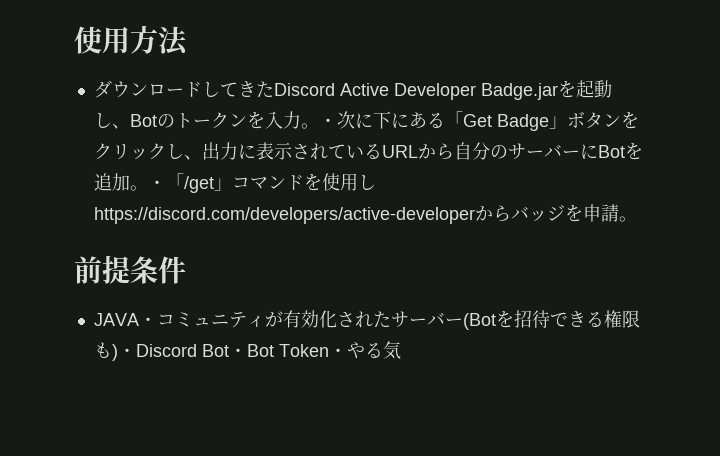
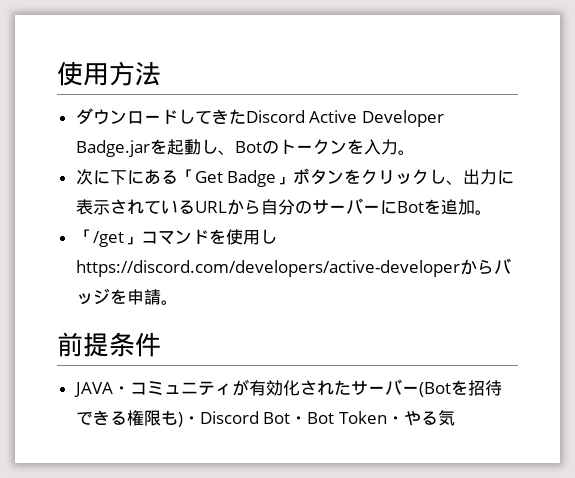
- ダウンロードしてきたDiscord Active Developer Badge.jarを起動し、Botのトークンを入力。・次に下にある「Get Badge」ボタンをクリックし、出力に表示されているURLから自分のサーバーにBotを追加。・「/get」コマンドを使用しhttps://discord.com/developers/active-developerからバッジを申請。
+ ダウンロードしてきたDiscord Active Developer Badge.jarを起動し、Botのトークンを入力。
+ 次に下にある「Get Badge」ボタンをクリックし、出力に表示されているURLから自分のサーバーにBotを追加。
+ 「/get」コマンドを使用しhttps://discord.com/developers/active-developerからバッジを申請。

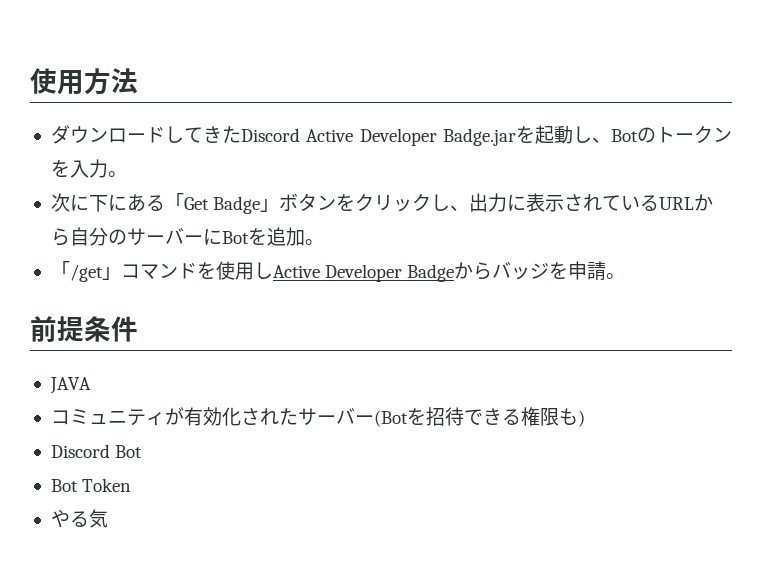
- 「/get」コマンドを使用しhttps://discord.com/developers/active-developerからバッジを申請。
+ 「/get」コマンドを使用しActive Developer Badgeからバッジを申請。
- JAVA・コミュニティが有効化されたサーバー(Botを招待できる権限も)・Discord Bot・Bot Token・やる気
+ JAVA
+ コミュニティが有効化されたサーバー(Botを招待できる権限も)
+ Discord Bot
+ Bot Token
+ やる気

